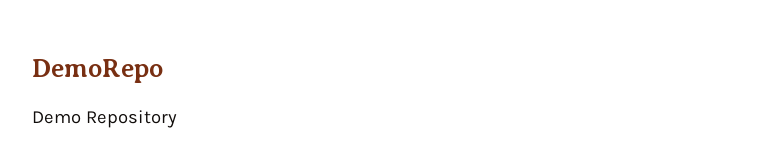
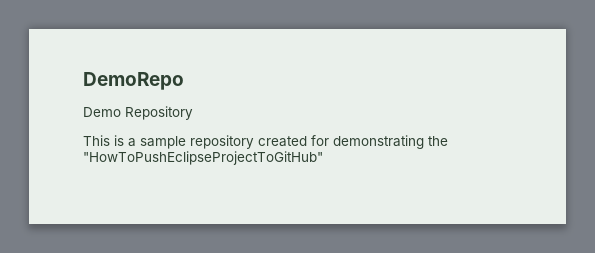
+ This is a sample repository created for demonstrating the "HowToPushEclipseProjectToGitHub"

